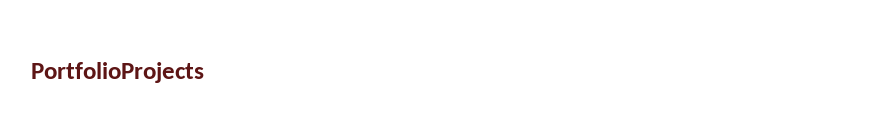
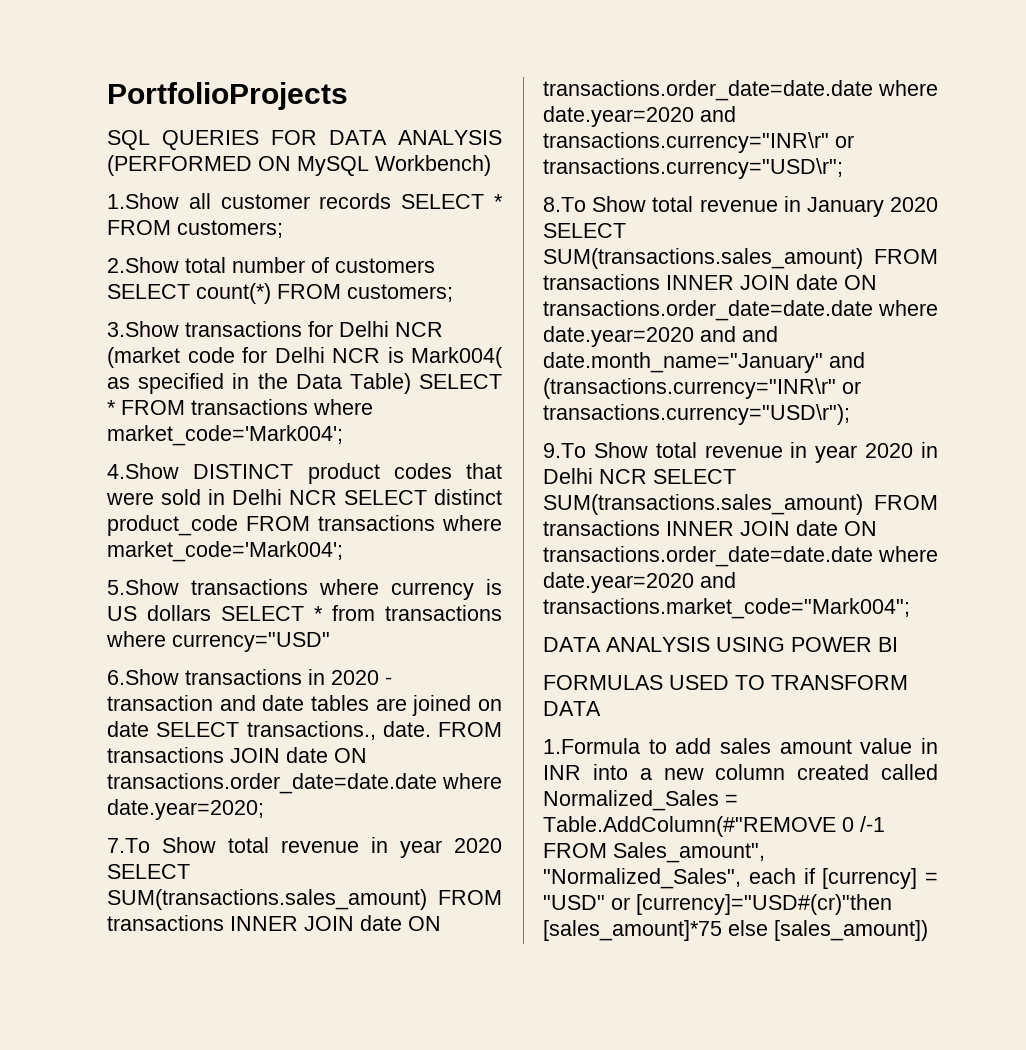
+ SQL QUERIES FOR DATA ANALYSIS (PERFORMED ON MySQL Workbench)
+ 1.Show all customer records SELECT * FROM customers;
+ 2.Show total number of customers SELECT count(*) FROM customers;
+ 3.Show transactions for Delhi NCR (market code for Delhi NCR is Mark004( as specified in the Data Table) SELECT * FROM transactions where market_code='Mark004';
+ 4.Show DISTINCT product codes that were sold in Delhi NCR SELECT distinct product_code FROM transactions where market_code='Mark004';
+ 5.Show transactions where currency is US dollars SELECT * from transactions where currency="USD"
+ 6.Show transactions in 2020 - transaction and date tables are joined on date SELECT transactions., date. FROM transactions JOIN date ON transactions.order_date=date.date where date.year=2020;
+ 7.To Show total revenue in year 2020 SELECT SUM(transactions.sales_amount) FROM transactions INNER JOIN date ON transactions.order_date=date.date where date.year=2020 and transactions.currency="INR\r" or transactions.currency="USD\r";
+ 8.To Show total revenue in January 2020 SELECT SUM(transactions.sales_amount) FROM transactions INNER JOIN date ON transactions.order_date=date.date where date.year=2020 and and date.month_name="January" and (transactions.currency="INR\r" or transactions.currency="USD\r");
+ 9.To Show total revenue in year 2020 in Delhi NCR SELECT SUM(transactions.sales_amount) FROM transactions INNER JOIN date ON transactions.order_date=date.date where date.year=2020 and transactions.market_code="Mark004";
+ DATA ANALYSIS USING POWER BI
+ FORMULAS USED TO TRANSFORM DATA
+ 1.Formula to add sales amount value in INR into a new column created called Normalized_Sales = Table.AddColumn(#"REMOVE 0 /-1 FROM Sales_amount", "Normalized_Sales", each if [currency] = "USD" or [currency]="USD#(cr)"then [sales_amount]*75 else [sales_amount])

